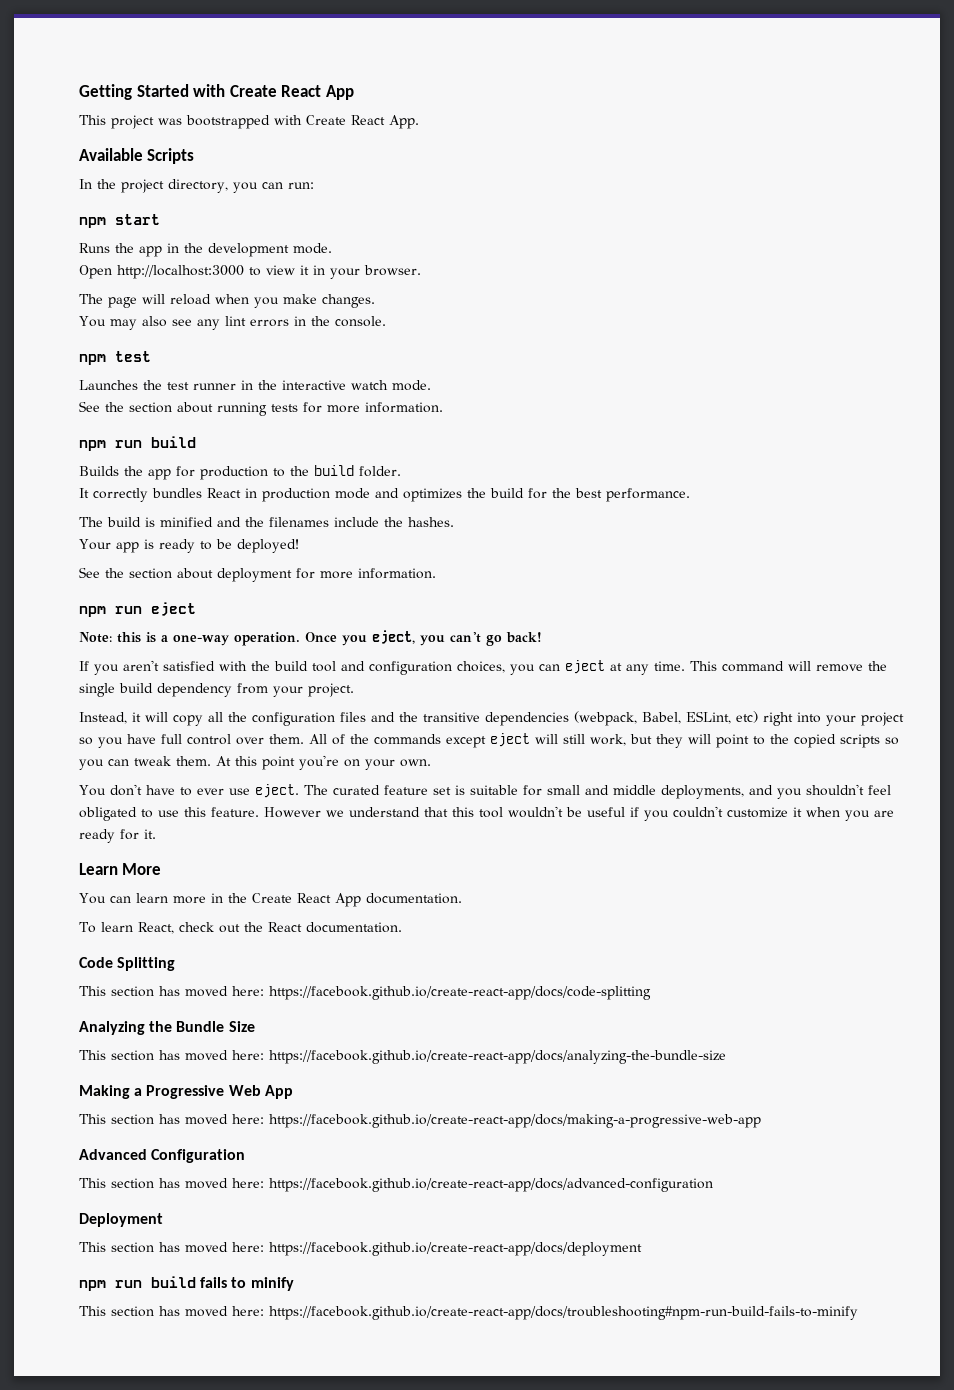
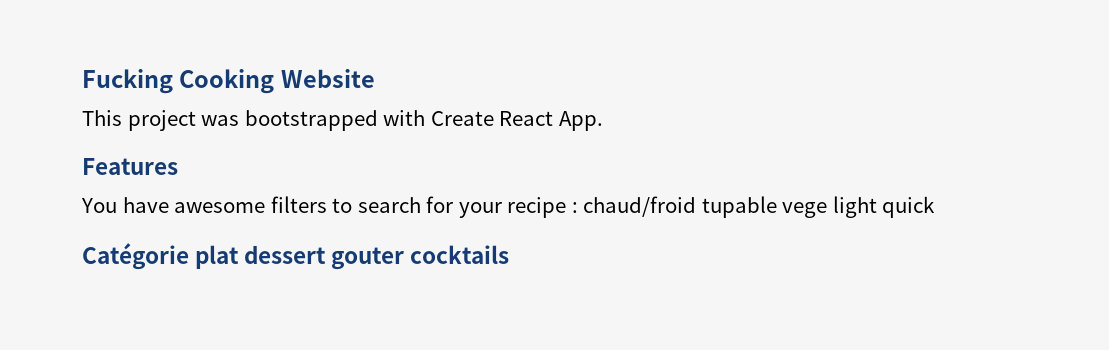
- Getting Started with Create React App
+ Fucking Cooking Website
- Available Scripts
- In the project directory, you can run:
- npm start
- Runs the app in the development mode.
- Open http://localhost:3000 to view it in your browser.
- The page will reload when you make changes.
- You may also see any lint errors in the console.
- npm test
- Launches the test runner in the interactive watch mode.
- See the section about running tests for more information.
- npm run build
- Builds the app for production to the build folder.
- It correctly bundles React in production mode and optimizes the build for the best performance.
- The build is minified and the filenames include the hashes.
- Your app is ready to be deployed!
- See the section about deployment for more information.
- npm run eject
- Note: this is a one-way operation. Once you eject, you can't go back!
- If you aren't satisfied with the build tool and configuration choices, you can eject at any time. This command will remove the single build dependency from your project.
- Instead, it will copy all the configuration files and the transitive dependencies (webpack, Babel, ESLint, etc) right into your project so you have full control over them. All of the commands except eject will still work, but they will point to the copied scripts so you can tweak them. At this point you're on your own.
- You don't have to ever use eject. The curated feature set is suitable for small and middle deployments, and you shouldn't feel obligated to use this feature. However we understand that this tool wouldn't be useful if you couldn't customize it when you are ready for it.
- Learn More
- You can learn more in the Create React App documentation.
- To learn React, check out the React documentation.
- Code Splitting
- This section has moved here: https://facebook.github.io/create-react-app/docs/code-splitting
- Analyzing the Bundle Size
- This section has moved here: https://facebook.github.io/create-react-app/docs/analyzing-the-bundle-size
- Making a Progressive Web App
- This section has moved here: https://facebook.github.io/create-react-app/docs/making-a-progressive-web-app
- Advanced Configuration
- This section has moved here: https://facebook.github.io/create-react-app/docs/advanced-configuration
- Deployment
- This section has moved here: https://facebook.github.io/create-react-app/docs/deployment
- npm run build fails to minify
- This section has moved here: https://facebook.github.io/create-react-app/docs/troubleshooting#npm-run-build-fails-to-minify
+ Features
+ You have awesome filters to search for your recipe : chaud/froid tupable vege light quick
+ Catégorie plat dessert gouter cocktails

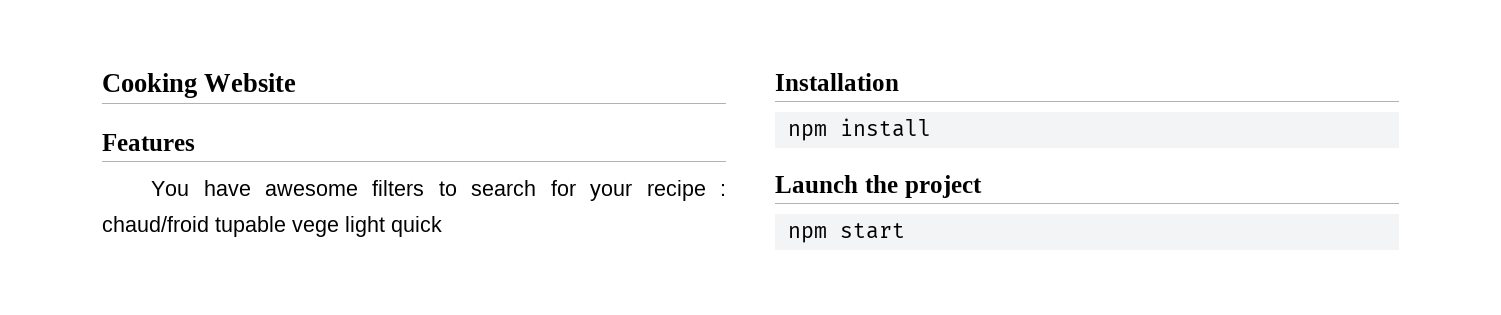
- Fucking Cooking Website
+ Cooking Website
- This project was bootstrapped with Create React App.
- Catégorie plat dessert gouter cocktails
+ Installation
+ npm install
+ Launch the project
+ npm start

